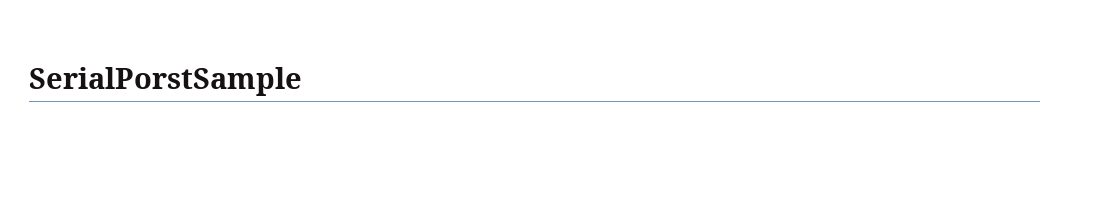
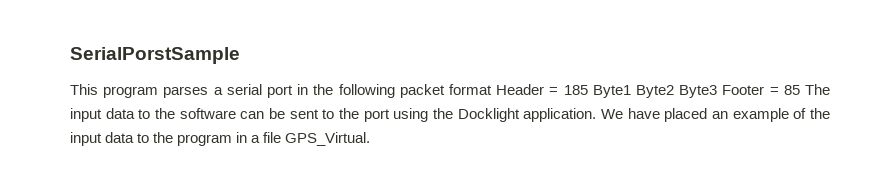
+ This program parses a serial port in the following packet format Header = 185 Byte1 Byte2 Byte3 Footer = 85 The input data to the software can be sent to the port using the Docklight application. We have placed an example of the input data to the program in a file GPS_Virtual.

